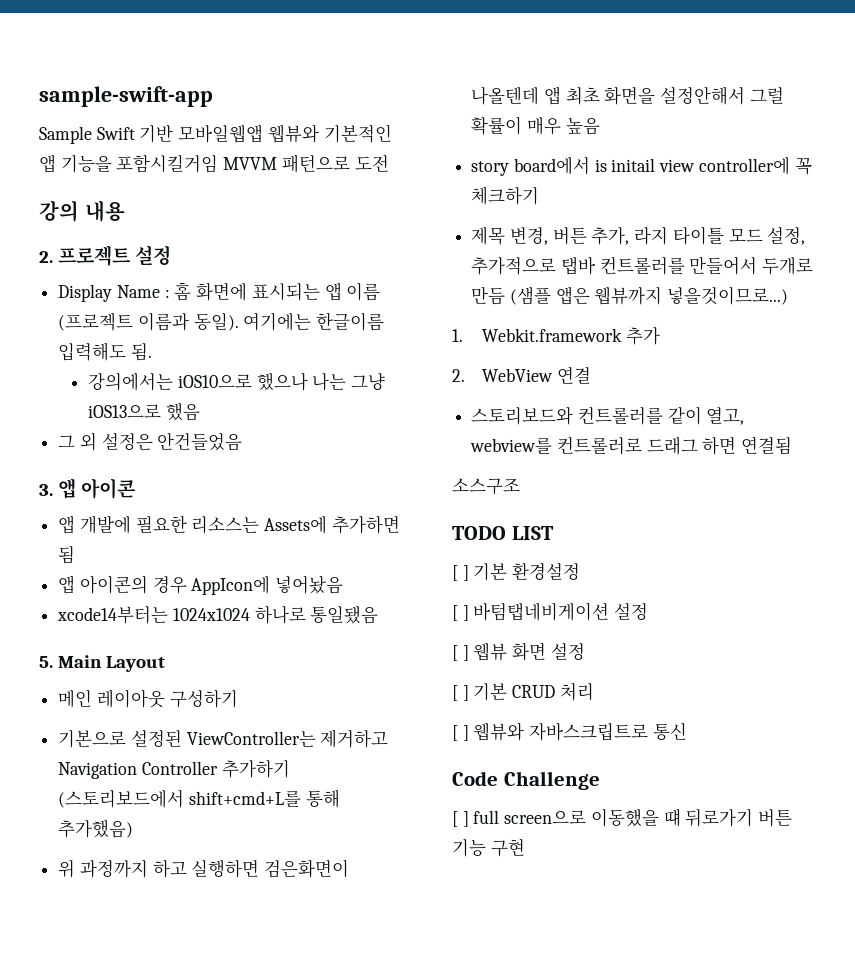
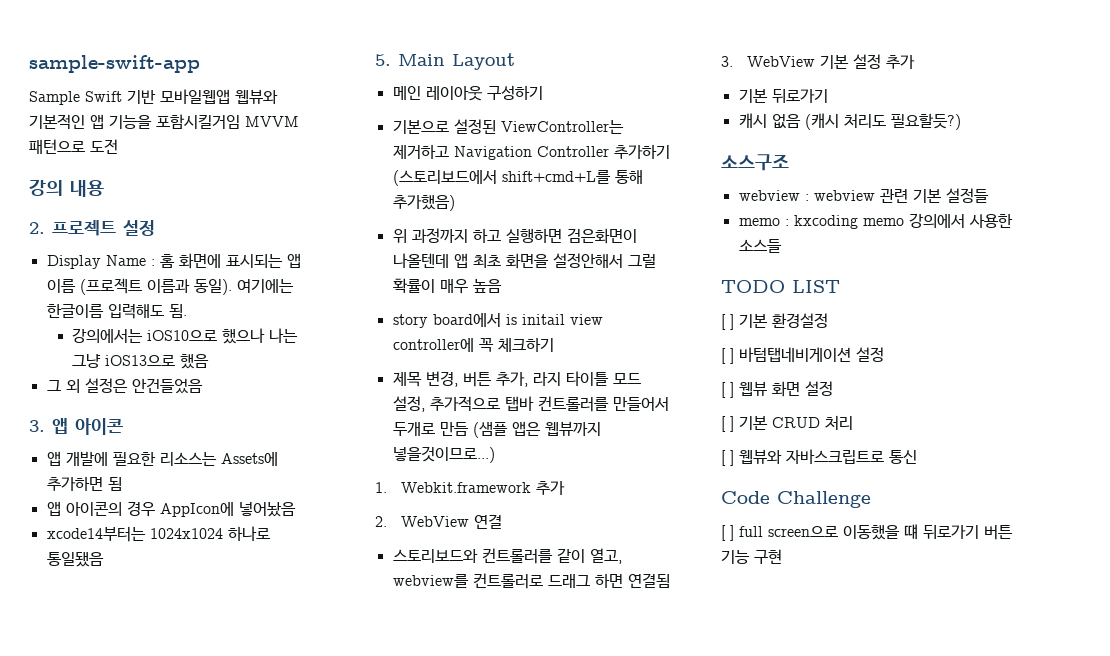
+ 3. WebView 기본 설정 추가
+ 기본 뒤로가기
+ 캐시 없음 (캐시 처리도 필요할듯?)
  소스구조
+ webview : webview 관련 기본 설정들
+ memo : kxcoding memo 강의에서 사용한 소스들

